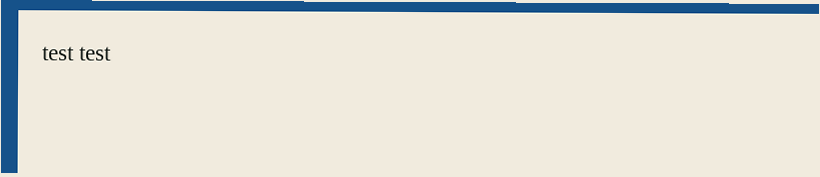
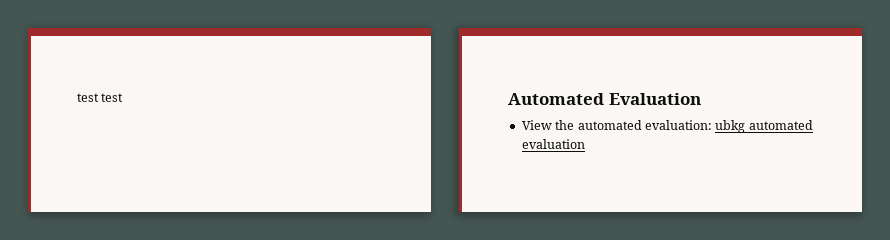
+ Automated Evaluation
+ View the automated evaluation: ubkg automated evaluation

